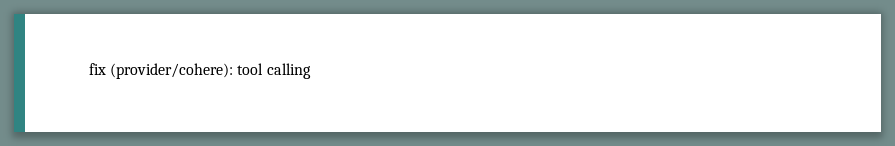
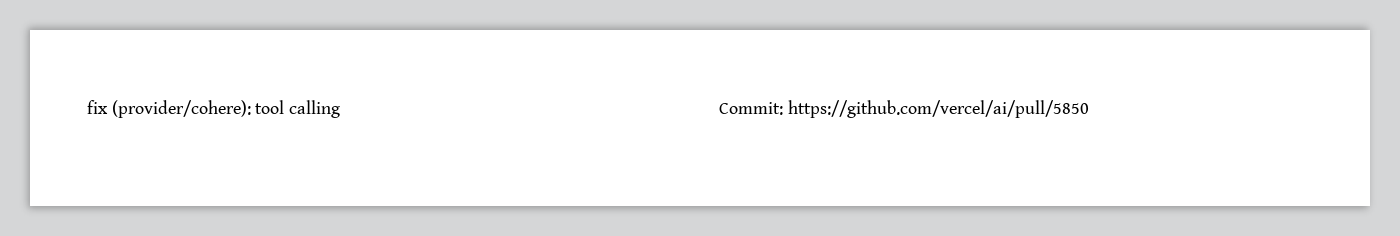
+ Commit: https://github.com/vercel/ai/pull/5850

